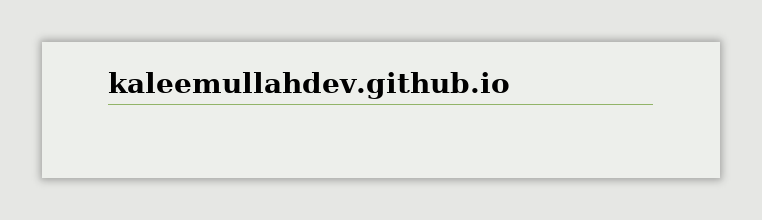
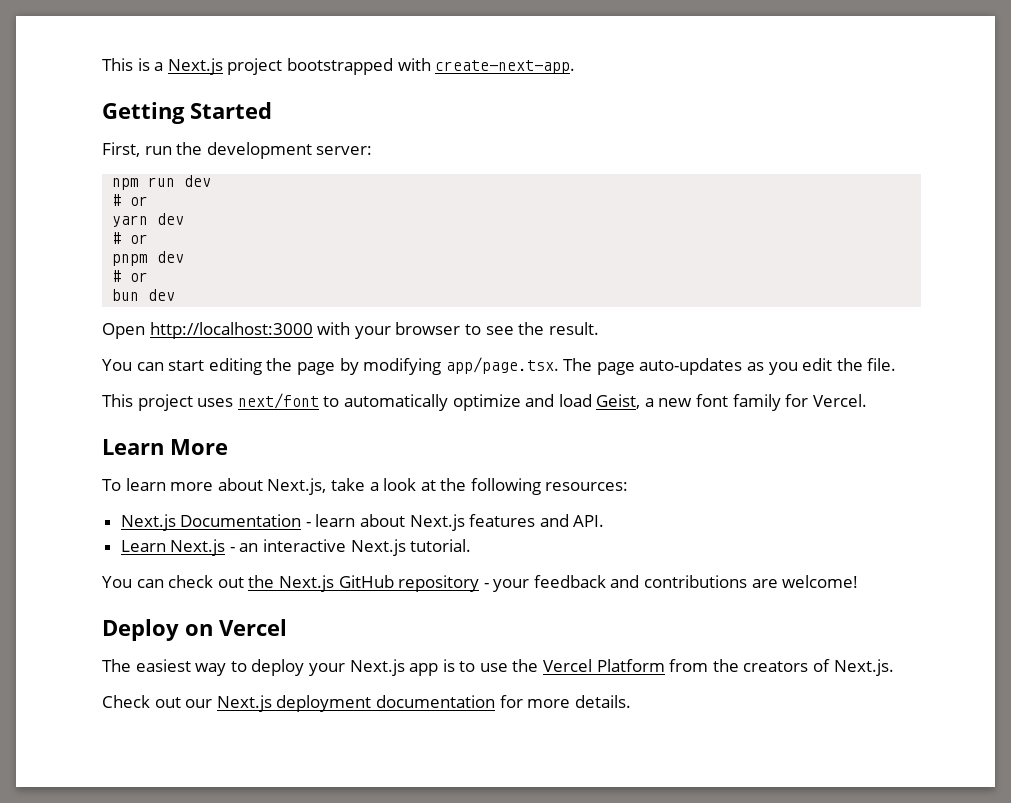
- kaleemullahdev.github.io
+ This is a Next.js project bootstrapped with create-next-app.
+ Getting Started
+ First, run the development server:
+ npm run dev
+ # or
+ yarn dev
+ # or
+ pnpm dev
+ # or
+ bun dev
+ Open http://localhost:3000 with your browser to see the result.
+ You can start editing the page by modifying app/page.tsx. The page auto-updates as you edit the file.
+ This project uses next/font to automatically optimize and load Geist, a new font family for Vercel.
+ Learn More
+ To learn more about Next.js, take a look at the following resources:
+ Next.js Documentation - learn about Next.js features and API.
+ Learn Next.js - an interactive Next.js tutorial.
+ You can check out the Next.js GitHub repository - your feedback and contributions are welcome!
+ Deploy on Vercel
+ The easiest way to deploy your Next.js app is to use the Vercel Platform from the creators of Next.js.
+ Check out our Next.js deployment documentation for more details.

